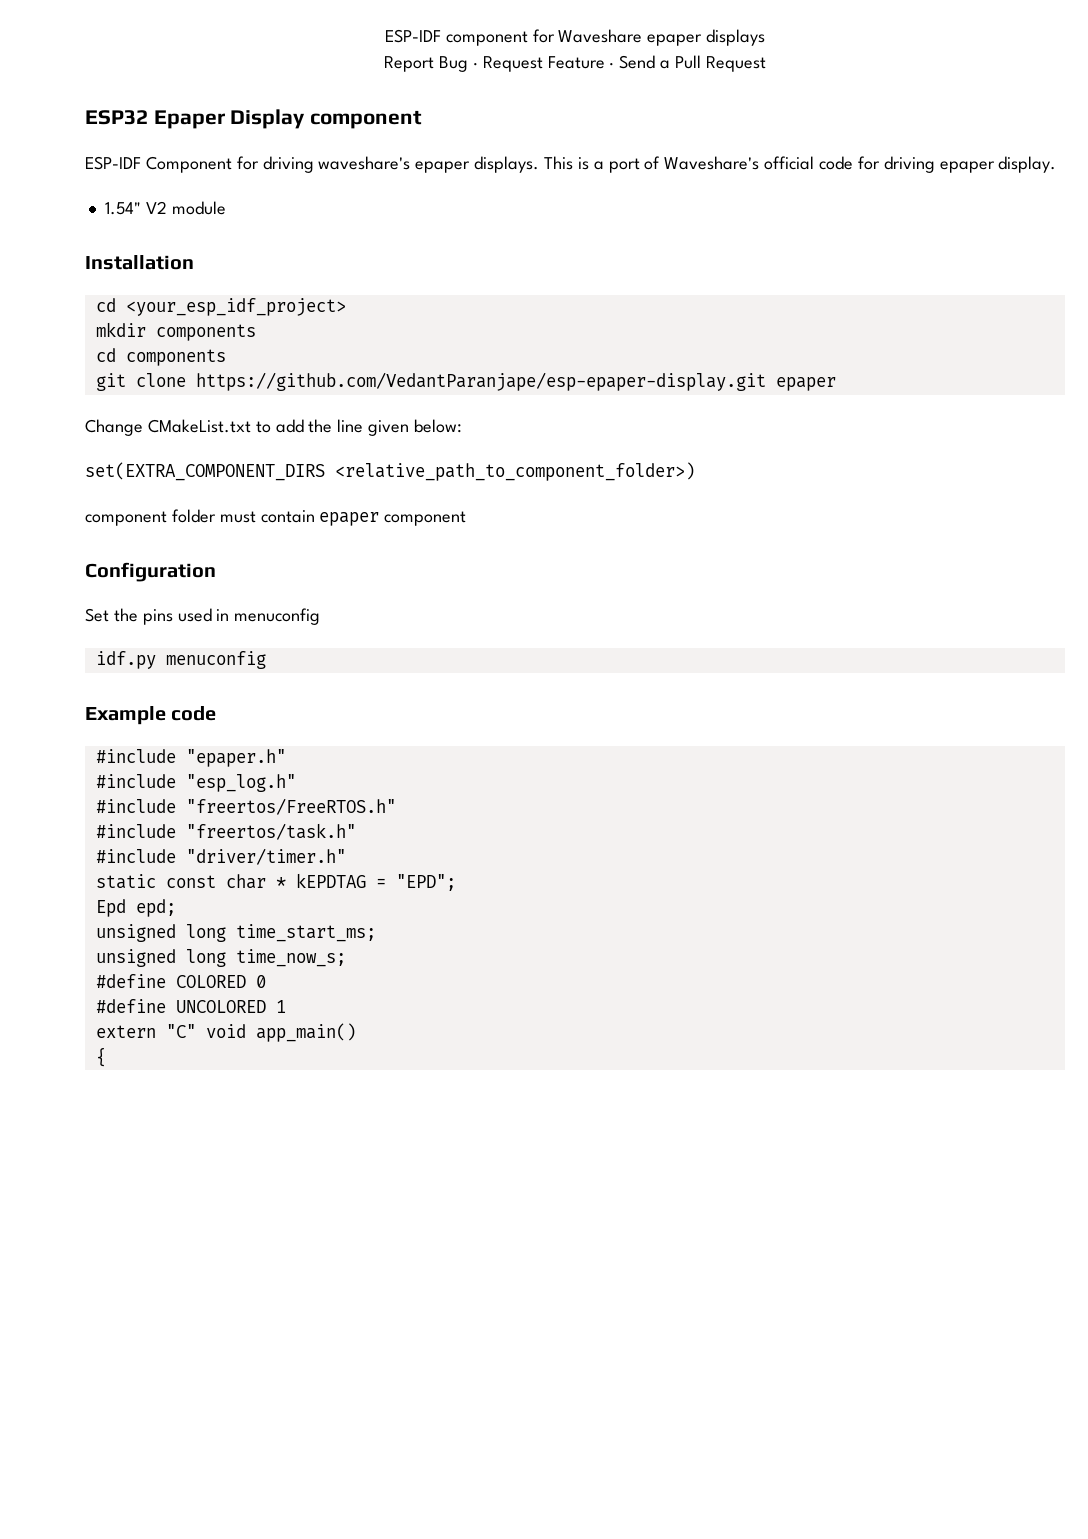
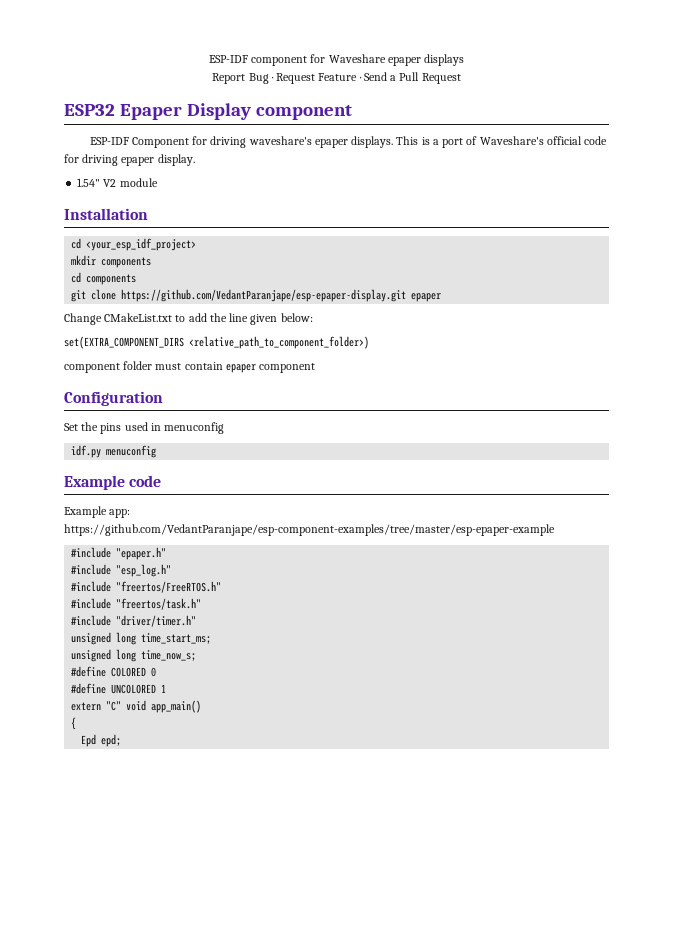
+ Example app: https://github.com/VedantParanjape/esp-component-examples/tree/master/esp-epaper-example
- static const char * kEPDTAG = "EPD";
- Epd epd;
+ Epd epd;

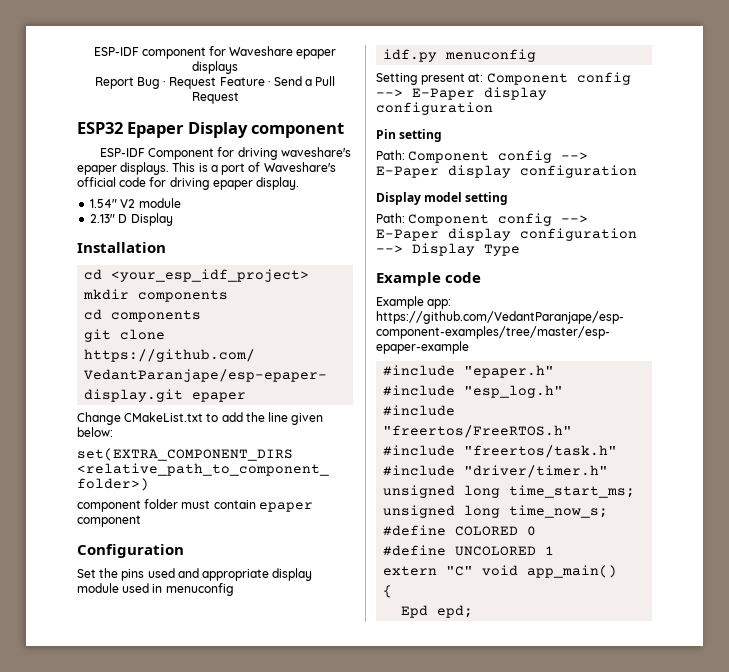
+ 2.13" D Display
- Set the pins used in menuconfig
+ Set the pins used and appropriate display module used in menuconfig
+ Setting present at: Component config --> E-Paper display configuration
+ Pin setting
+ Path: Component config --> E-Paper display configuration
+ Display model setting
+ Path: Component config --> E-Paper display configuration --> Display Type

